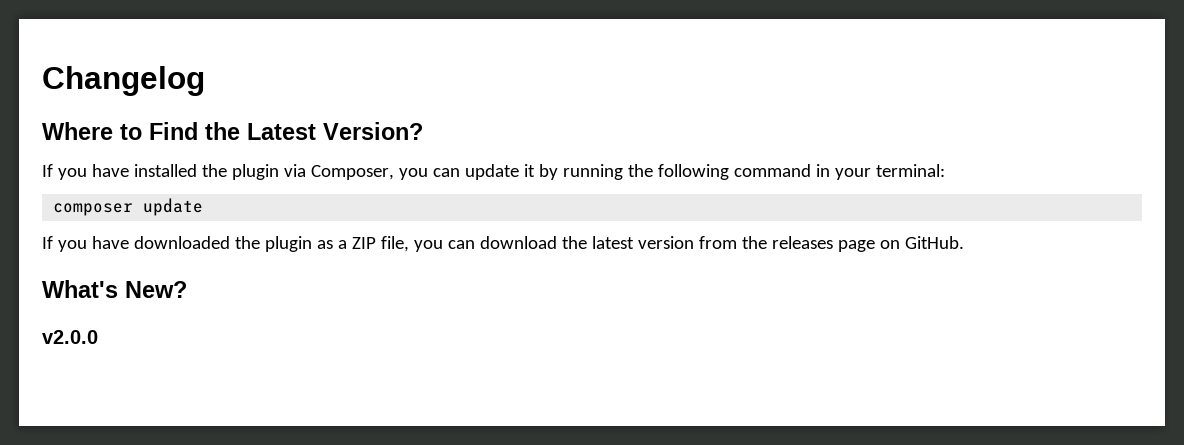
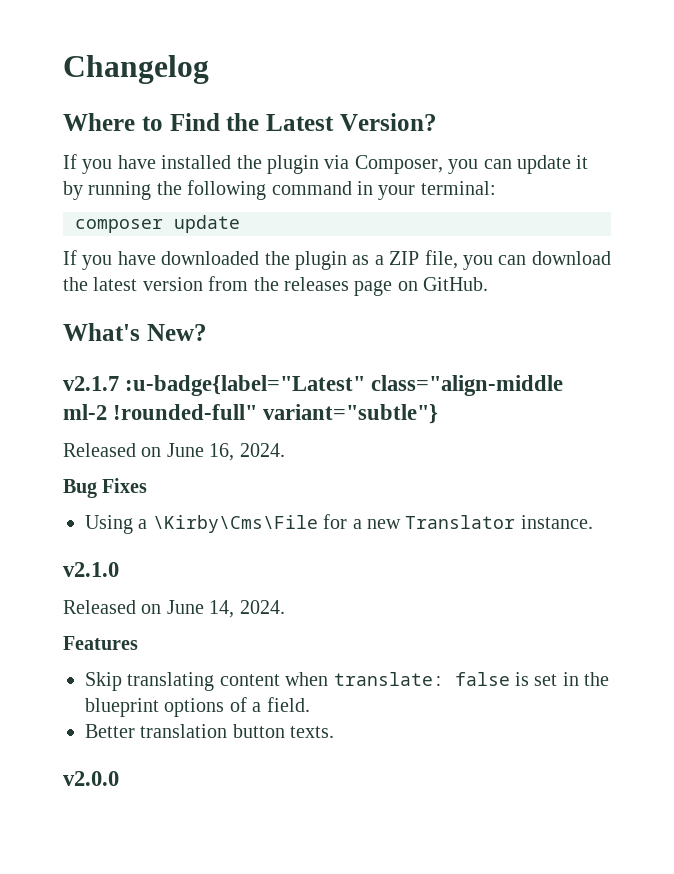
+ v2.1.7 :u-badge{label="Latest" class="align-middle ml-2 !rounded-full" variant="subtle"}
+ Released on June 16, 2024.
+ Bug Fixes
+ Using a \Kirby\Cms\File for a new Translator instance.
+ v2.1.0
+ Released on June 14, 2024.
+ Features
+ Skip translating content when translate: false is set in the blueprint options of a field.
+ Better translation button texts.

